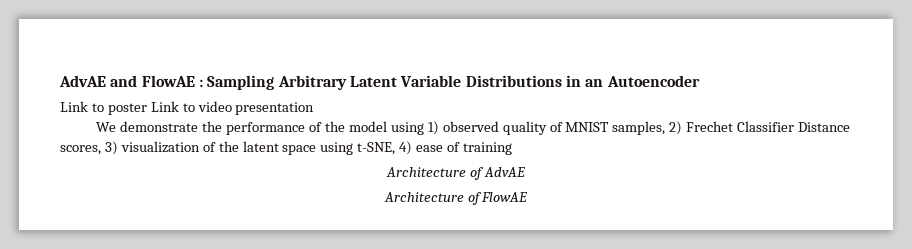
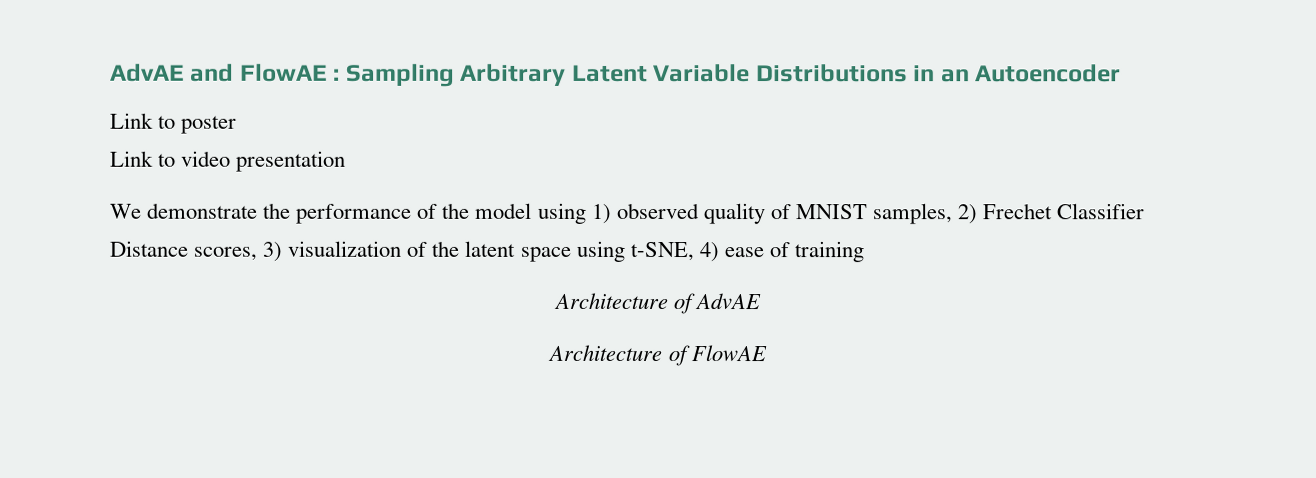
- Link to poster Link to video presentation
+ Link to poster
+ Link to video presentation

